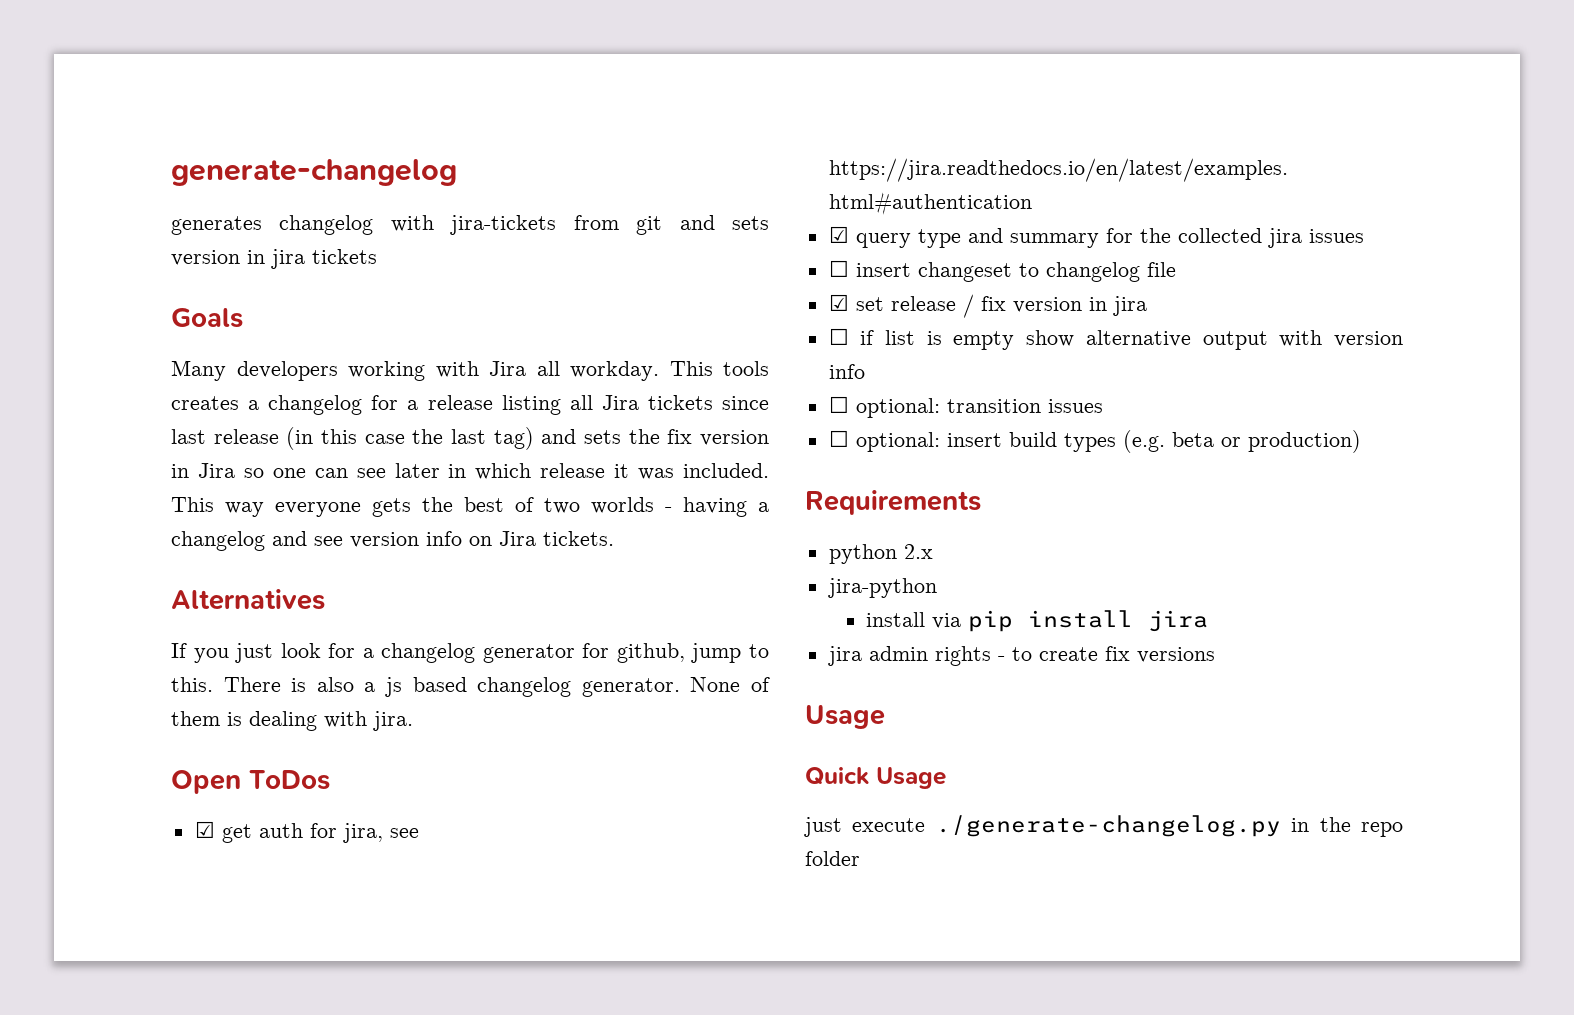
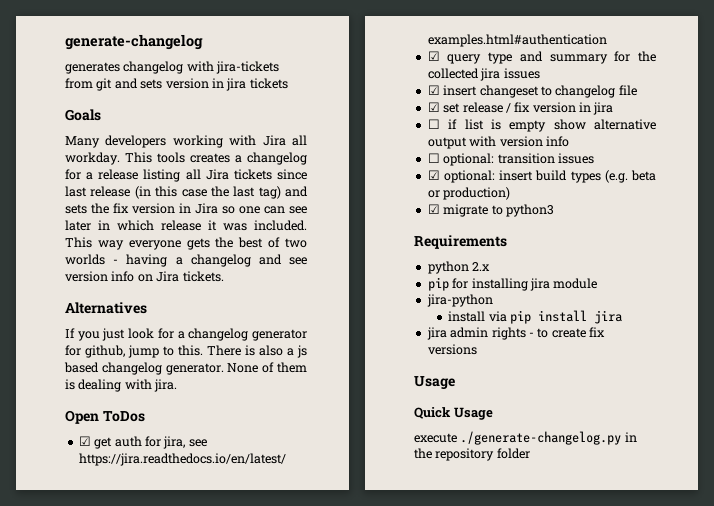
- ☐ insert changeset to changelog file
+ ☑ insert changeset to changelog file
- ☐ optional: insert build types (e.g. beta or production)
+ ☑ optional: insert build types (e.g. beta or production)
+ ☑ migrate to python3
+ pip for installing jira module
- just execute ./generate-changelog.py in the repo folder
+ execute ./generate-changelog.py in the repository folder

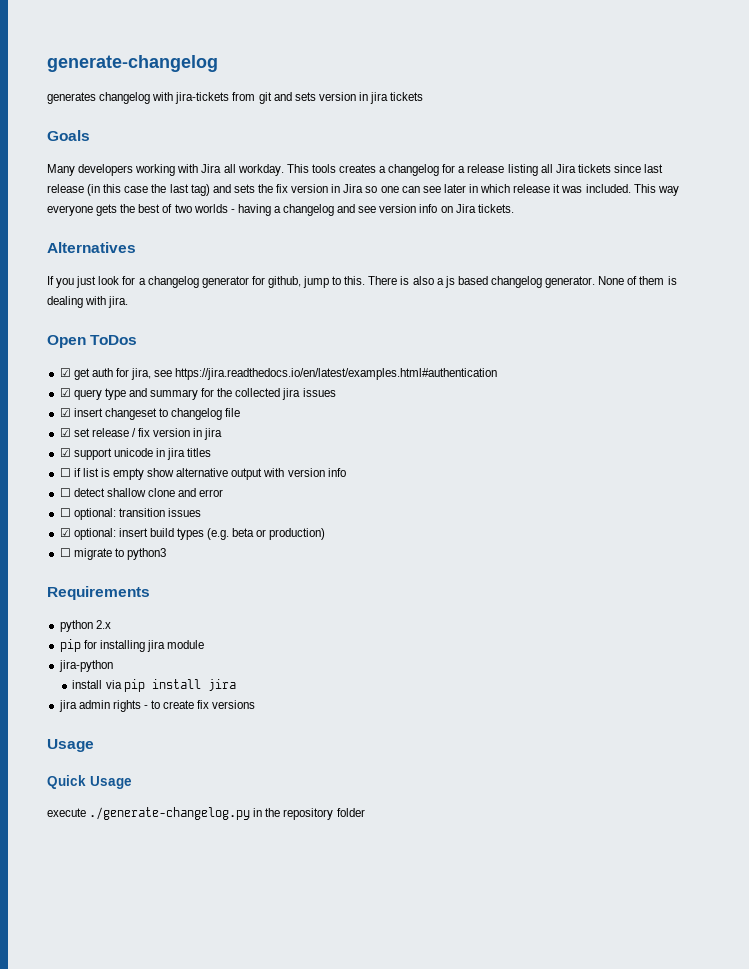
+ ☑ support unicode in jira titles
+ ☐ detect shallow clone and error
- ☑ migrate to python3
+ ☐ migrate to python3

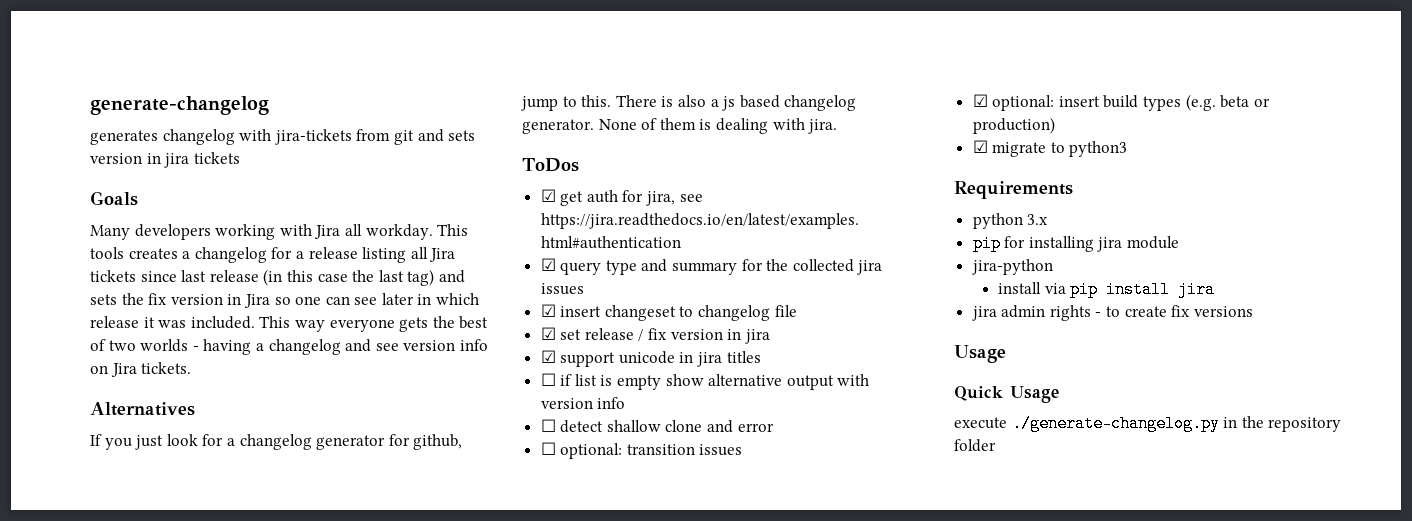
- Open ToDos
+ ToDos
- ☐ migrate to python3
+ ☑ migrate to python3
- python 2.x
+ python 3.x

